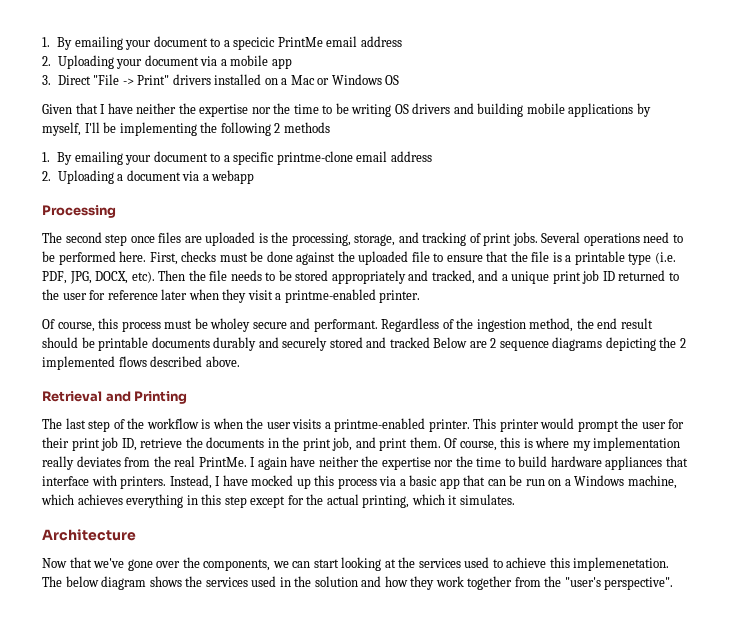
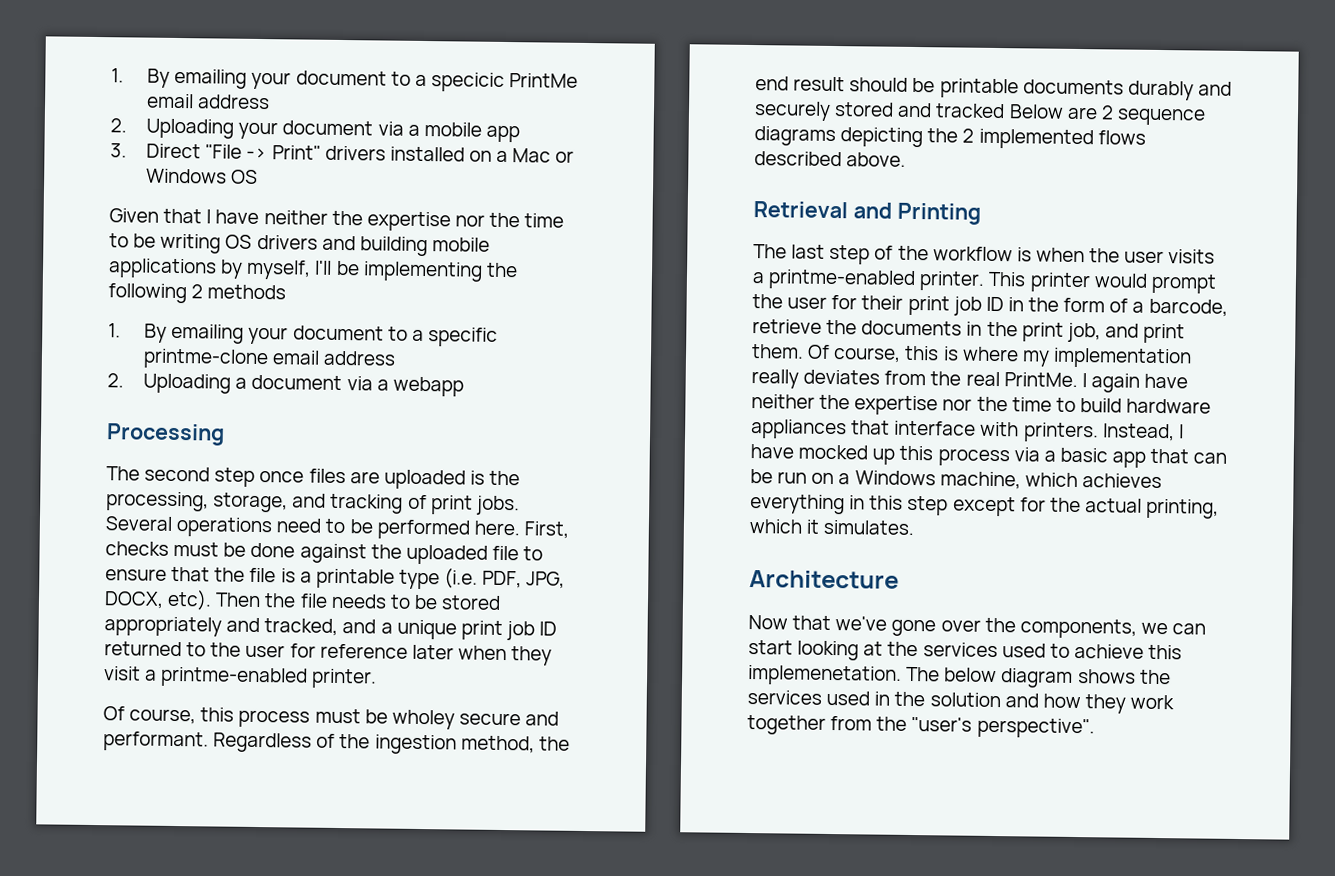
- This printer would prompt the user for their print job ID, retrieve the documents in the print job, and print them.
+ This printer would prompt the user for their print job ID in the form of a barcode, retrieve the documents in the print job, and print them.

